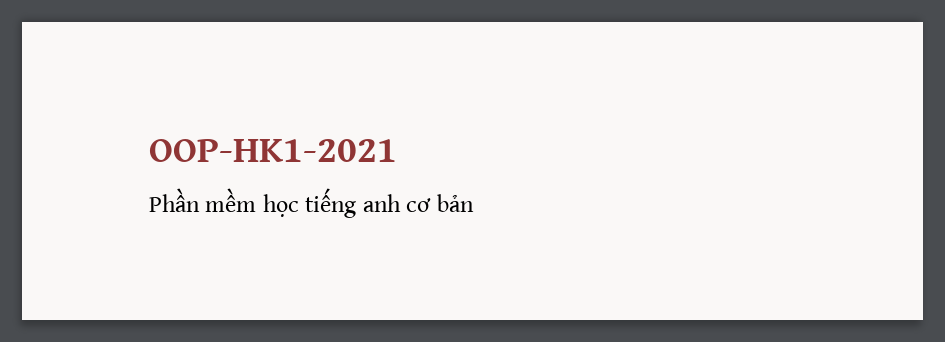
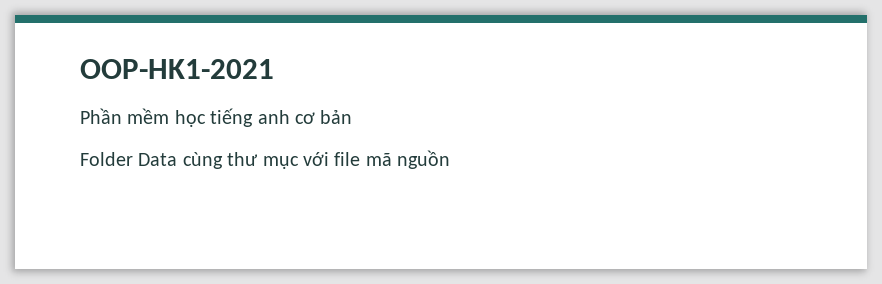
+ Folder Data cùng thư mục với file mã nguồn

